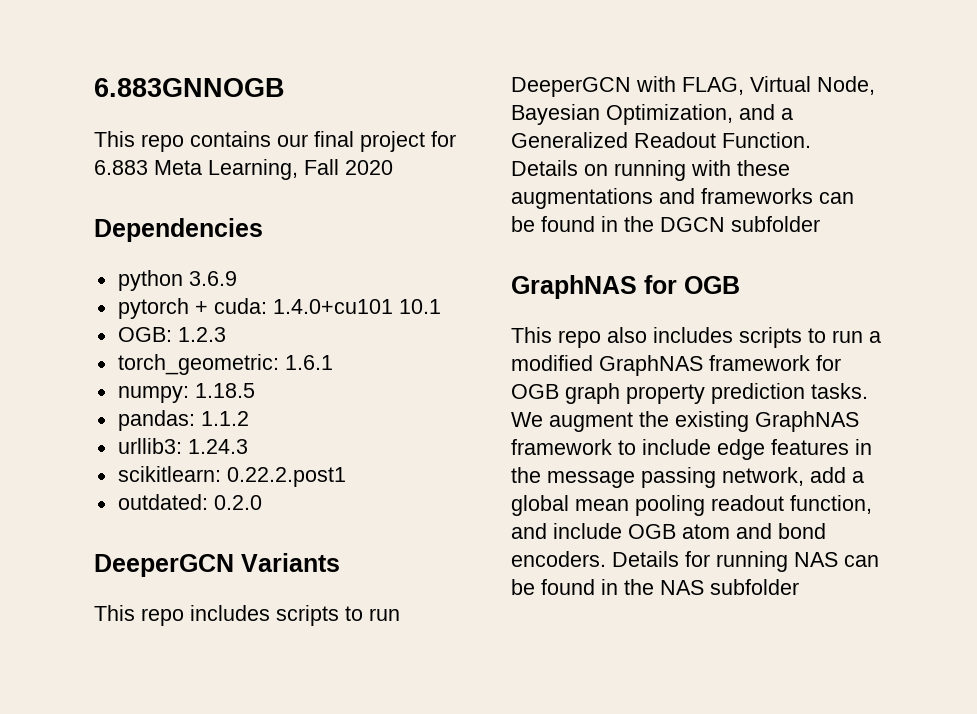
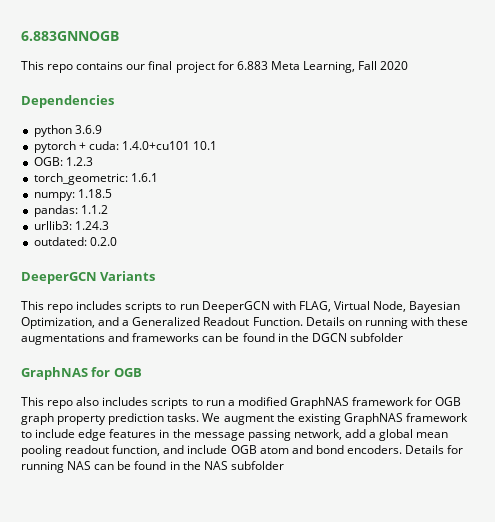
- scikitlearn: 0.22.2.post1

